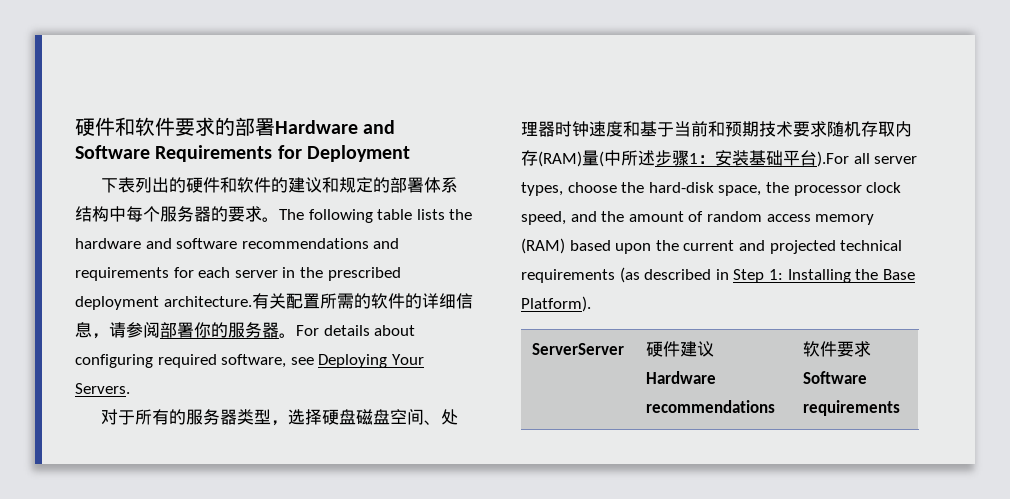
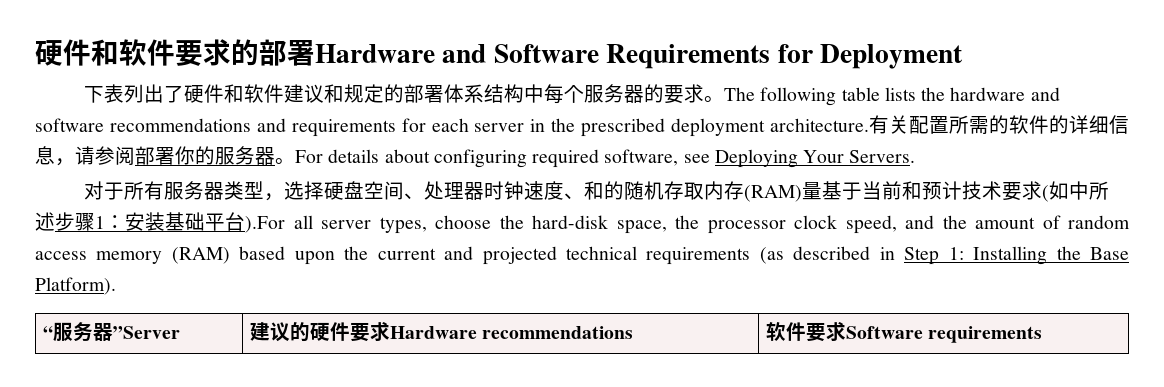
- 下表列出的硬件和软件的建议和规定的部署体系结构中每个服务器的要求。
+ 下表列出了硬件和软件建议和规定的部署体系结构中每个服务器的要求。
- 对于所有的服务器类型，选择硬盘磁盘空间、处理器时钟速度和基于当前和预期技术要求随机存取内存(RAM)量(中所述步骤1：
+ 对于所有服务器类型，选择硬盘空间、处理器时钟速度、和的随机存取内存(RAM)量基于当前和预计技术要求(如中所述步骤1：
- ServerServer | 硬件建议Hardware recommendations | 软件要求Software requirements
+ “服务器”Server | 建议的硬件要求Hardware recommendations | 软件要求Software requirements

